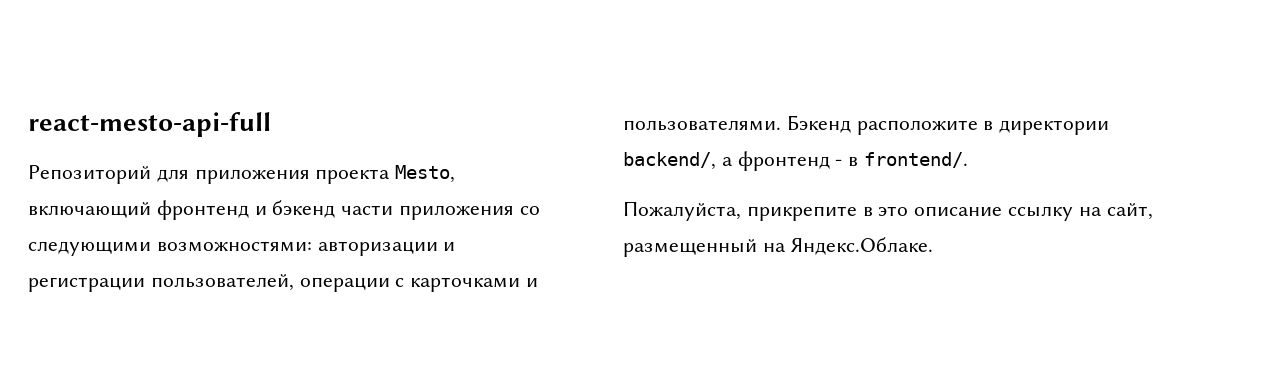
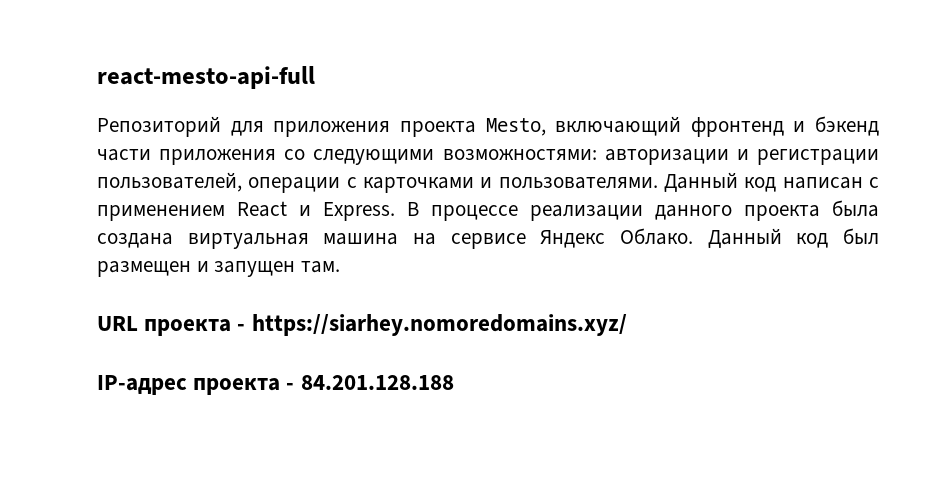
- Бэкенд расположите в директории backend/, а фронтенд - в frontend/.
- Пожалуйста, прикрепите в это описание ссылку на сайт, размещенный на Яндекс.Облаке.
+ Данный код написан с применением React и Express. В процессе реализации данного проекта была создана виртуальная машина на сервисе Яндекс Облако. Данный код был размещен и запущен там.
+ URL проекта - https://siarhey.nomoredomains.xyz/
+ IP-адрес проекта - 84.201.128.188

